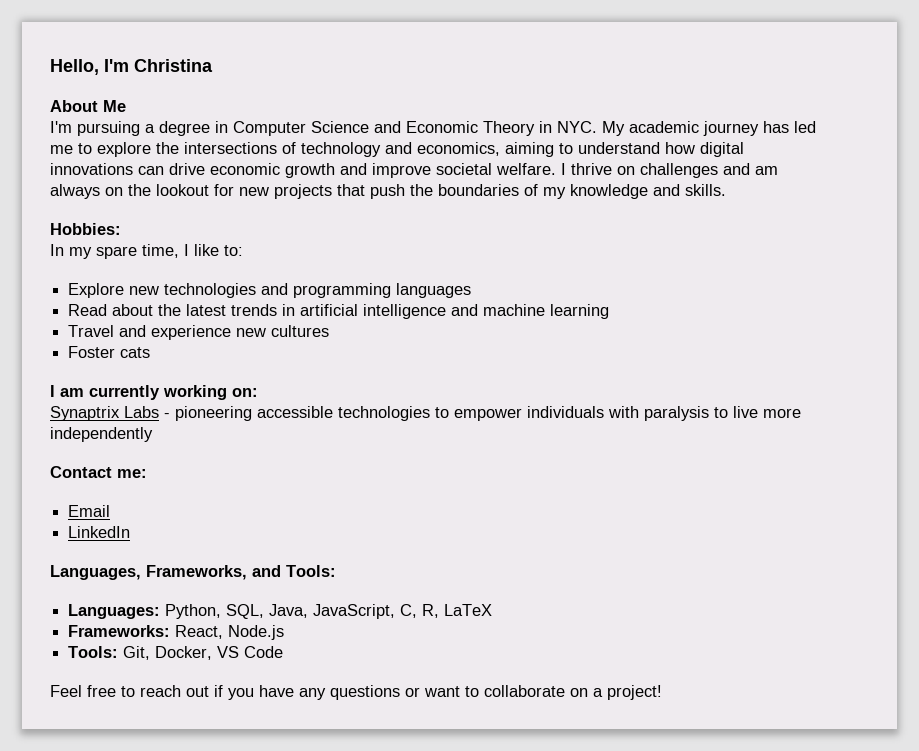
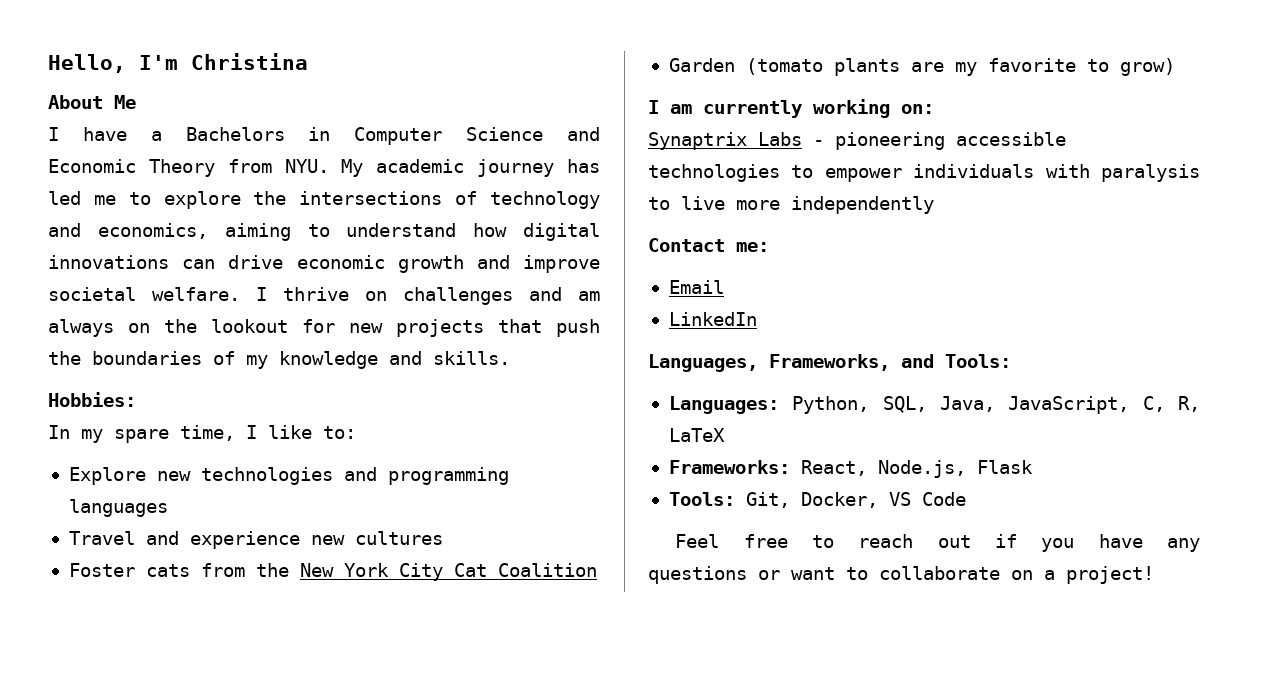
- I'm pursuing a degree in Computer Science and Economic Theory in NYC. My academic journey has led me to explore the intersections of technology and economics, aiming to understand how digital innovations can drive economic growth and improve societal welfare.
+ I have a Bachelors in Computer Science and Economic Theory from NYU. My academic journey has led me to explore the intersections of technology and economics, aiming to understand how digital innovations can drive economic growth and improve societal welfare.
- Read about the latest trends in artificial intelligence and machine learning
- Foster cats
+ Foster cats from the New York City Cat Coalition
+ Garden (tomato plants are my favorite to grow)
- Frameworks: React, Node.js
+ Frameworks: React, Node.js, Flask

